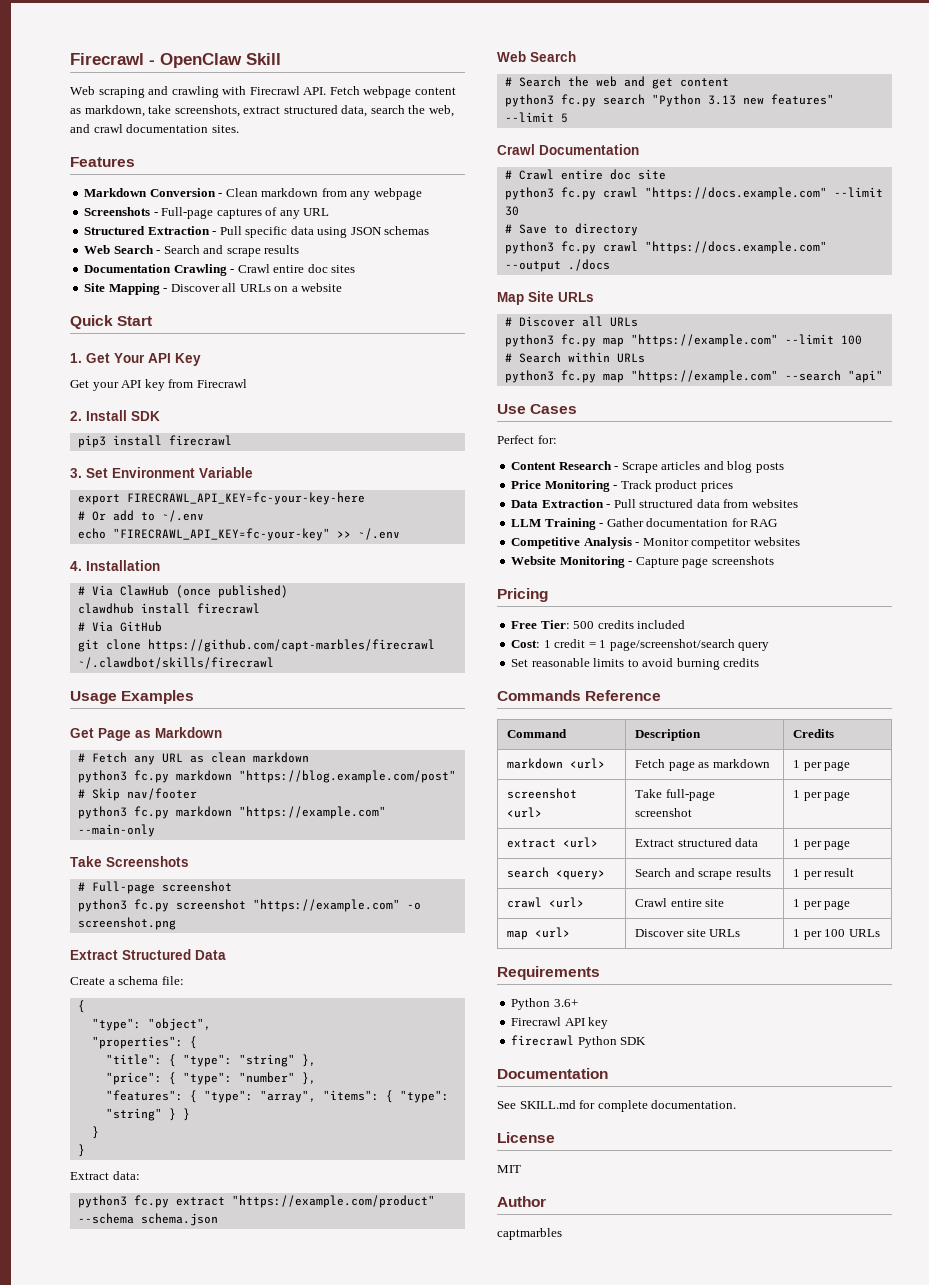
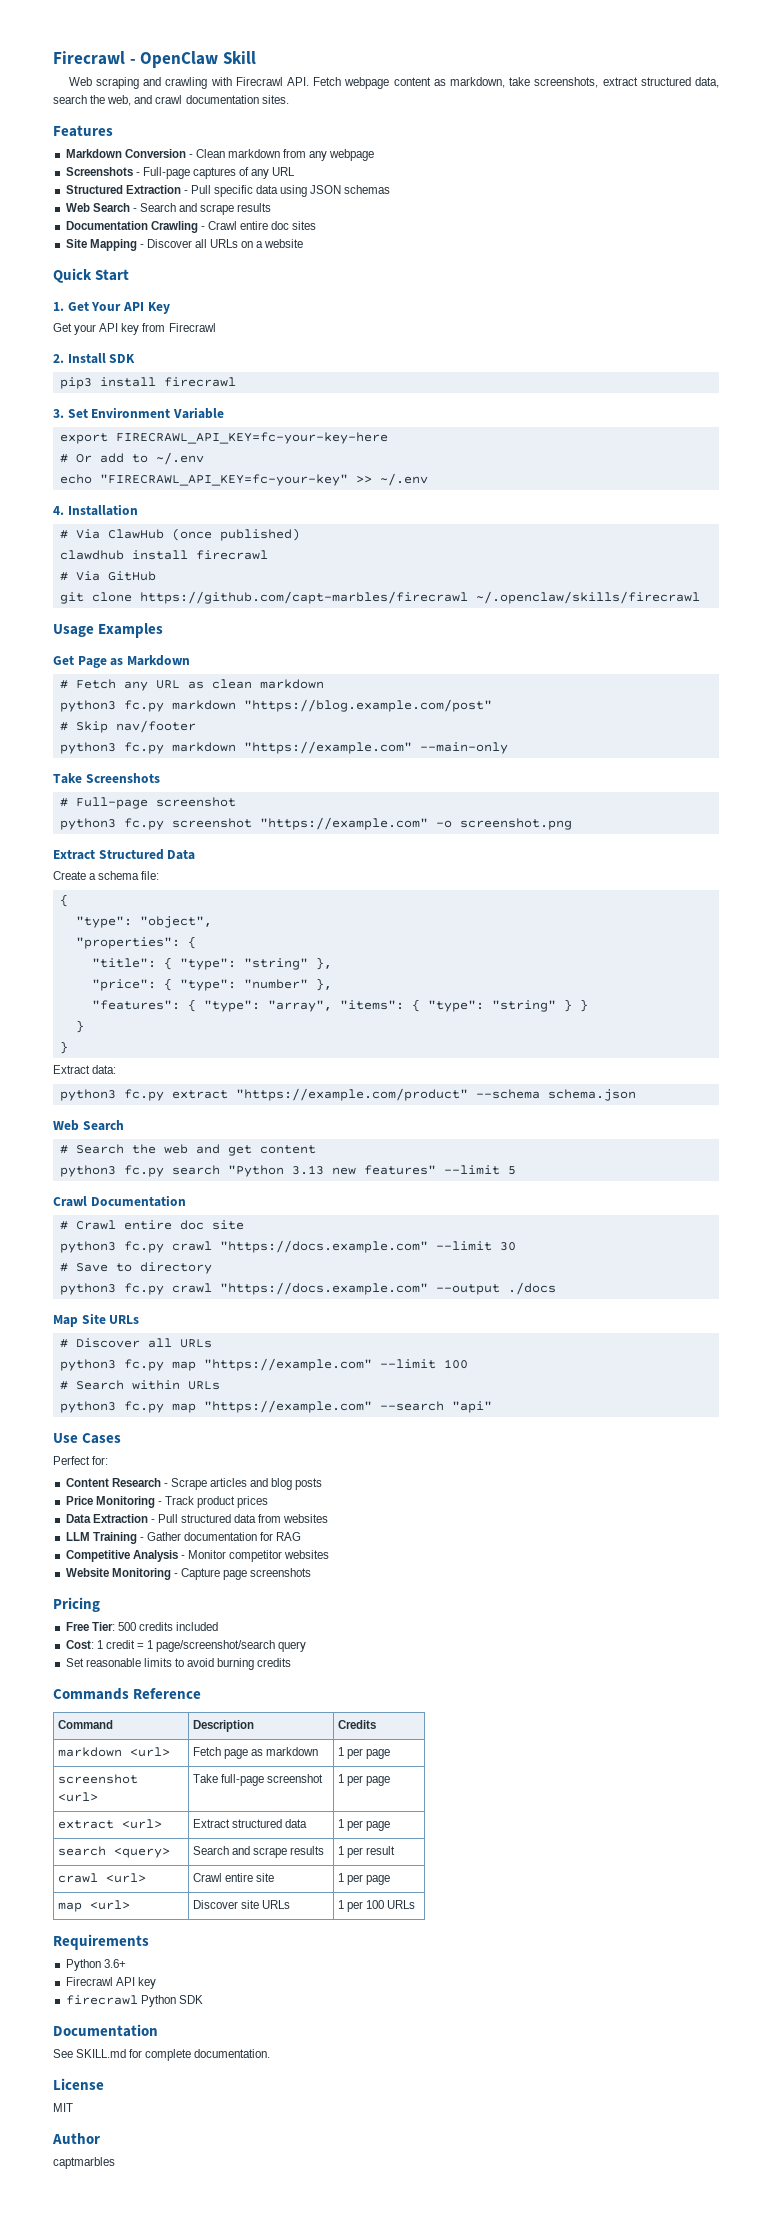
- git clone https://github.com/capt-marbles/firecrawl ~/.clawdbot/skills/firecrawl
+ git clone https://github.com/capt-marbles/firecrawl ~/.openclaw/skills/firecrawl

